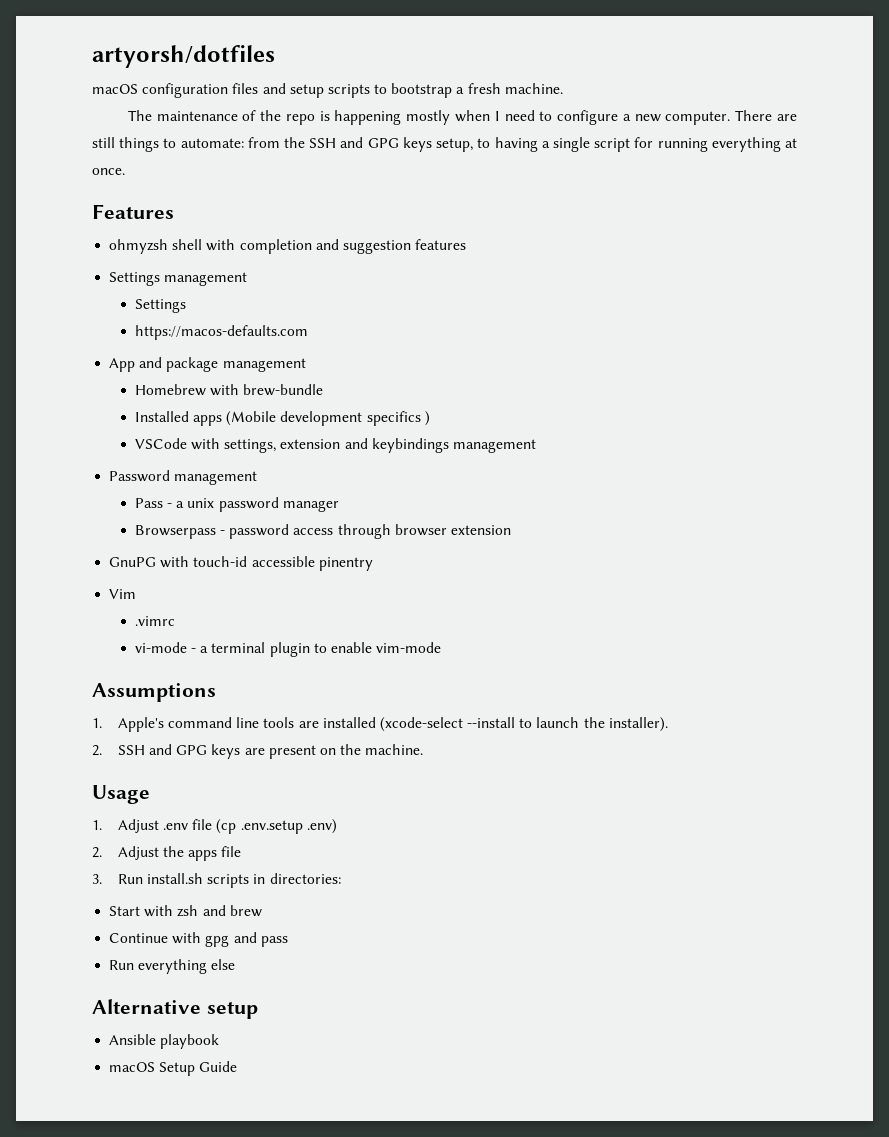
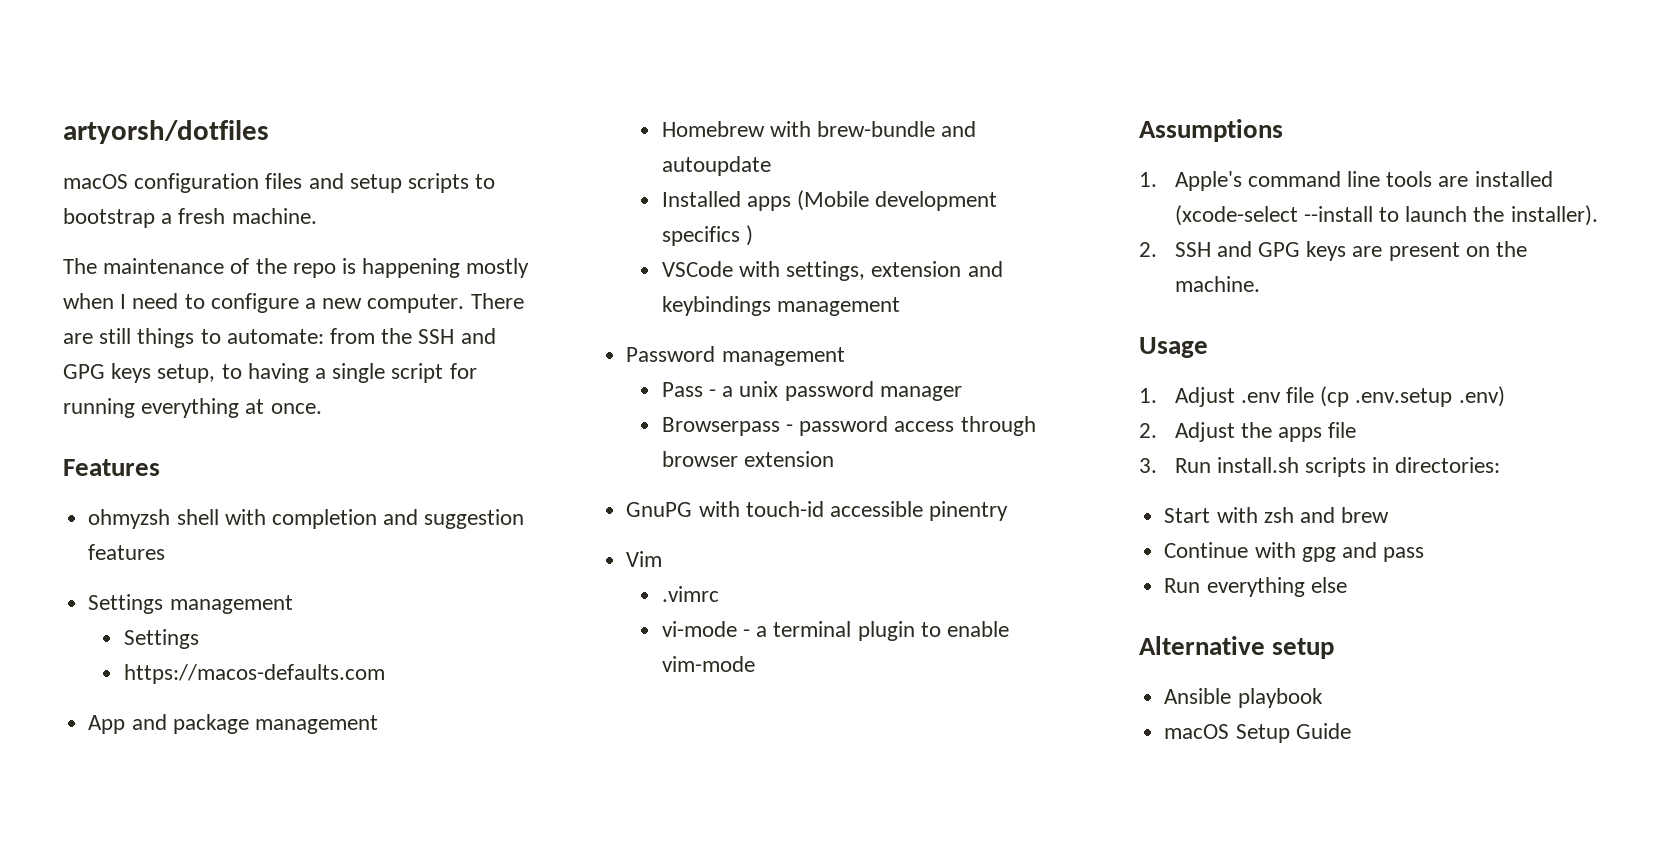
- Homebrew with brew-bundle
+ Homebrew with brew-bundle and autoupdate

